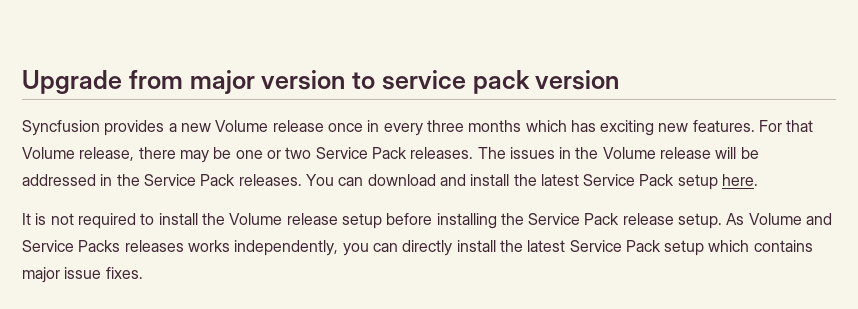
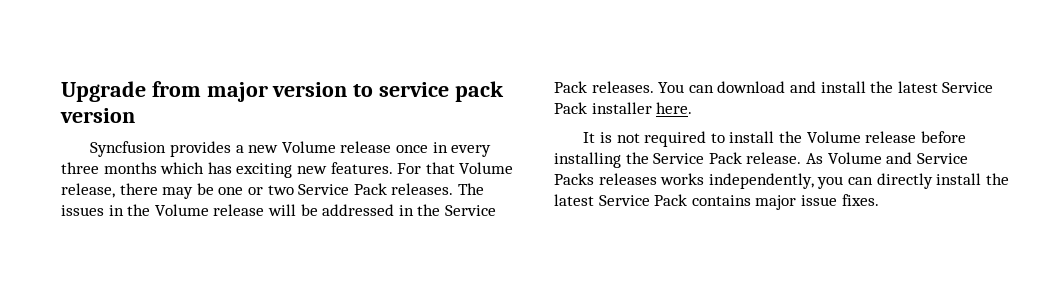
- You can download and install the latest Service Pack setup here.
+ You can download and install the latest Service Pack installer here.
- It is not required to install the Volume release setup before installing the Service Pack release setup.
+ It is not required to install the Volume release before installing the Service Pack release.
- As Volume and Service Packs releases works independently, you can directly install the latest Service Pack setup which contains major issue fixes.
+ As Volume and Service Packs releases works independently, you can directly install the latest Service Pack contains major issue fixes.

